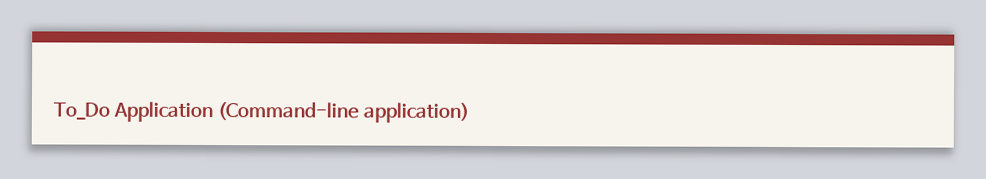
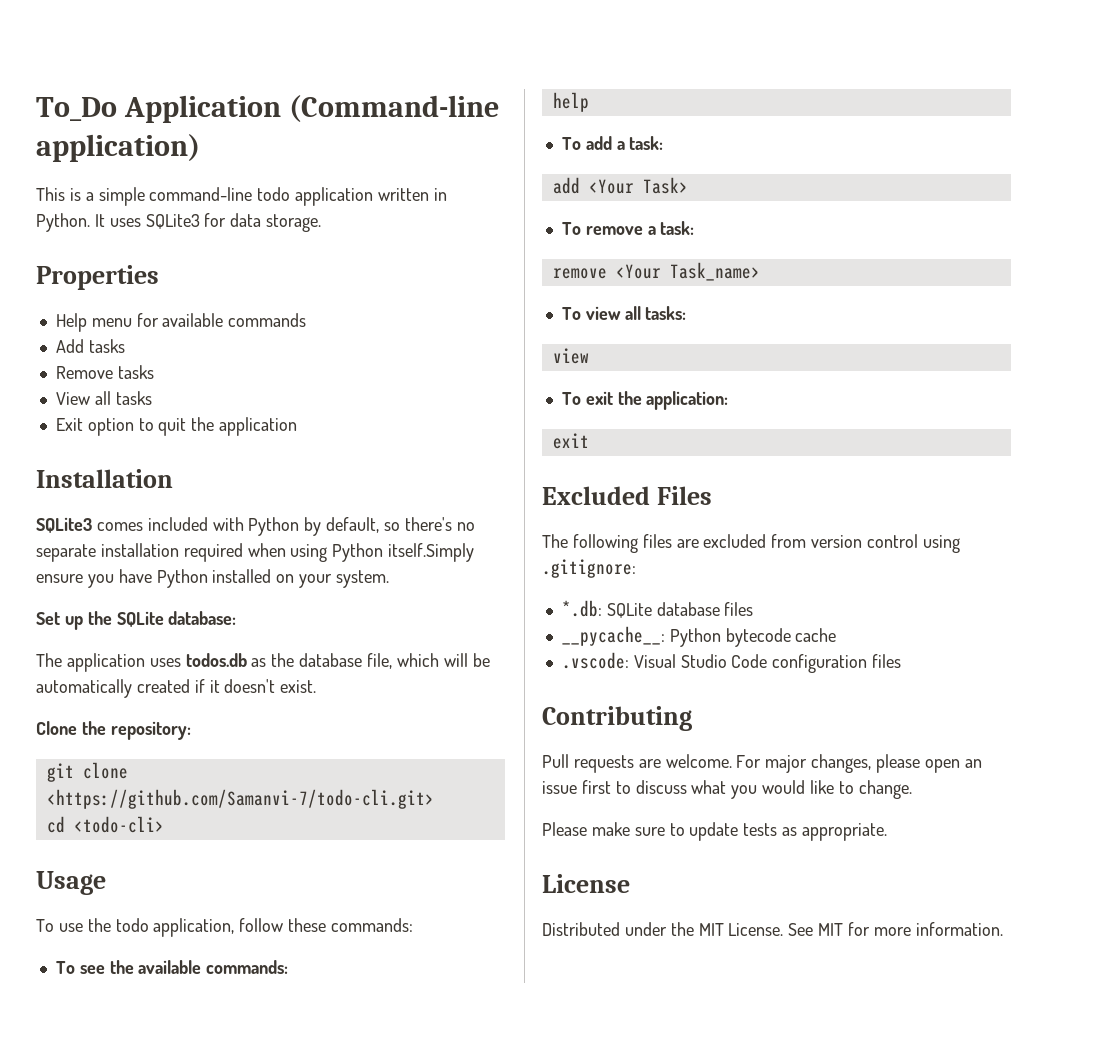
+ This is a simple command-line todo application written in Python. It uses SQLite3 for data storage.
+ Properties
+ Help menu for available commands
+ Add tasks
+ Remove tasks
+ View all tasks
+ Exit option to quit the application
+ Installation
+ SQLite3 comes included with Python by default, so there's no separate installation required when using Python itself.Simply ensure you have Python installed on your system.
+ Set up the SQLite database:
+ The application uses todos.db as the database file, which will be automatically created if it doesn't exist.
+ Clone the repository:
+ git clone <https://github.com/Samanvi-7/todo-cli.git>
+ cd <todo-cli>
+ Usage
+ To use the todo application, follow these commands:
+ To see the available commands:
+ help
+ To add a task:
+ add <Your Task>
+ To remove a task:
+ remove <Your Task_name>
+ To view all tasks:
+ view
+ To exit the application:
+ exit
+ Excluded Files
+ The following files are excluded from version control using .gitignore:
+ *.db: SQLite database files
+ __pycache__: Python bytecode cache
+ .vscode: Visual Studio Code configuration files
+ Contributing
+ Pull requests are welcome. For major changes, please open an issue first to discuss what you would like to change.
+ Please make sure to update tests as appropriate.
+ License
+ Distributed under the MIT License. See MIT for more information.

